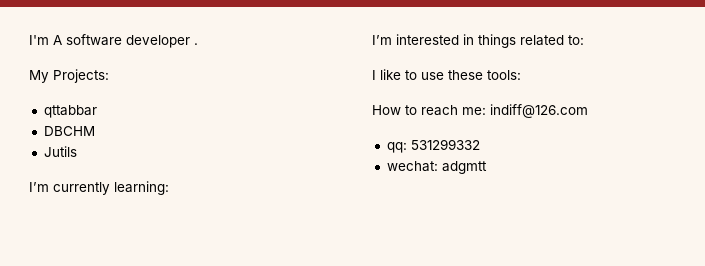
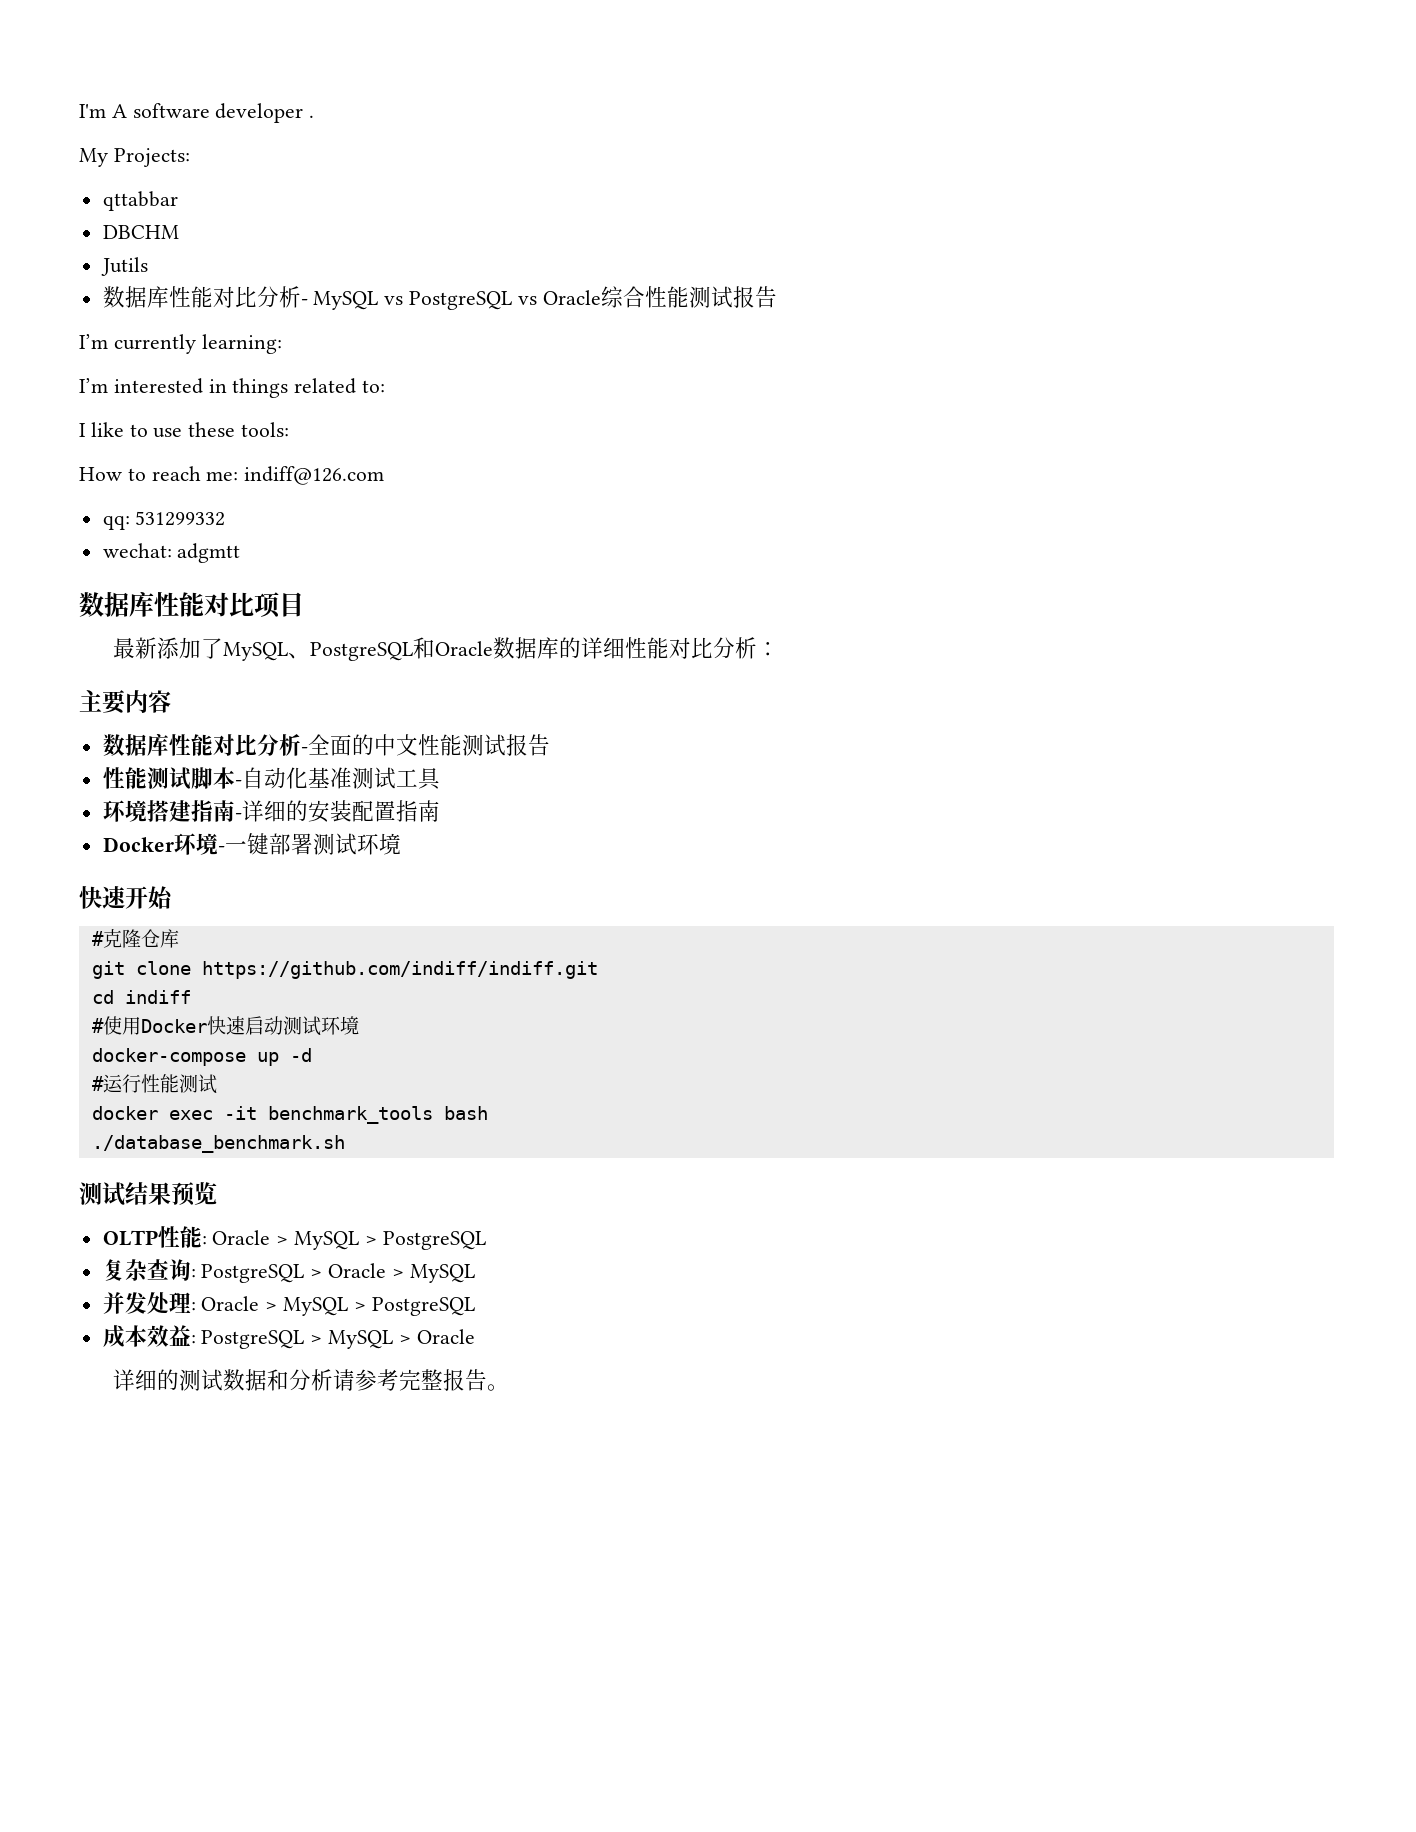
+ 数据库性能对比分析- MySQL vs PostgreSQL vs Oracle综合性能测试报告
+ 数据库性能对比项目
+ 最新添加了MySQL、PostgreSQL和Oracle数据库的详细性能对比分析：
+ 主要内容
+ 数据库性能对比分析-全面的中文性能测试报告
+ 性能测试脚本-自动化基准测试工具
+ 环境搭建指南-详细的安装配置指南
+ Docker环境-一键部署测试环境
+ 快速开始
+ #克隆仓库
+ git clone https://github.com/indiff/indiff.git
+ cd indiff
+ #使用Docker快速启动测试环境
+ docker-compose up -d
+ #运行性能测试
+ docker exec -it benchmark_tools bash
+ ./database_benchmark.sh
+ 测试结果预览
+ OLTP性能: Oracle > MySQL > PostgreSQL
+ 复杂查询: PostgreSQL > Oracle > MySQL
+ 并发处理: Oracle > MySQL > PostgreSQL
+ 成本效益: PostgreSQL > MySQL > Oracle
+ 详细的测试数据和分析请参考完整报告。

